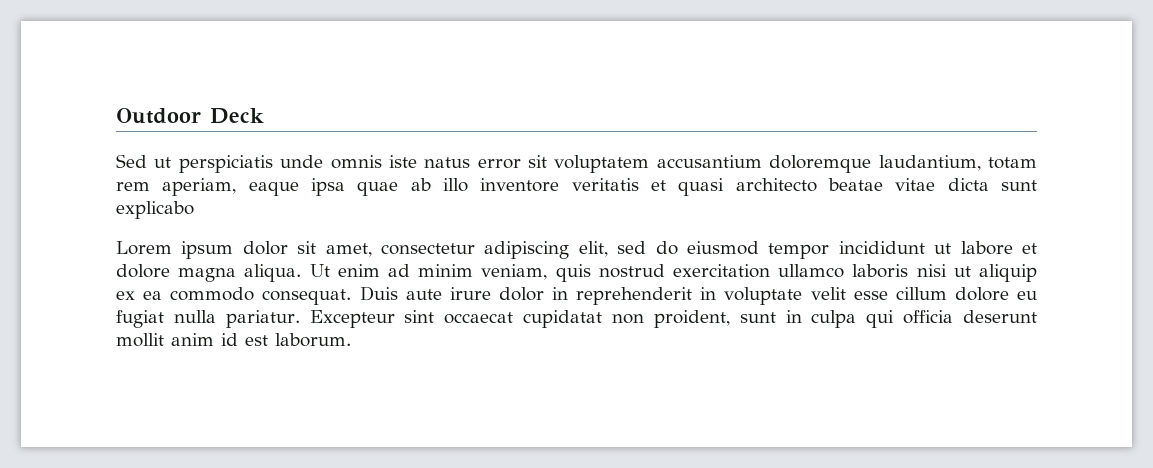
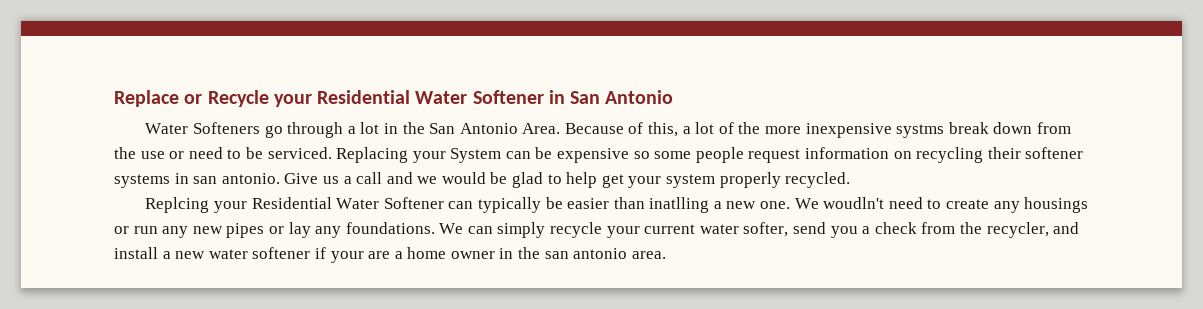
- Outdoor Deck
- Sed ut perspiciatis unde omnis iste natus error sit voluptatem accusantium doloremque laudantium, totam rem aperiam, eaque ipsa quae ab illo inventore veritatis et quasi architecto beatae vitae dicta sunt explicabo
- Lorem ipsum dolor sit amet, consectetur adipiscing elit, sed do eiusmod tempor incididunt ut labore et dolore magna aliqua. Ut enim ad minim veniam, quis nostrud exercitation ullamco laboris nisi ut aliquip ex ea commodo consequat. Duis aute irure dolor in reprehenderit in voluptate velit esse cillum dolore eu fugiat nulla pariatur. Excepteur sint occaecat cupidatat non proident, sunt in culpa qui officia deserunt mollit anim id est laborum.
+ Replace or Recycle your Residential Water Softener in San Antonio
+ Water Softeners go through a lot in the San Antonio Area. Because of this, a lot of the more inexpensive systms break down from the use or need to be serviced. Replacing your System can be expensive so some people request information on recycling their softener systems in san antonio. Give us a call and we would be glad to help get your system properly recycled.
+ Replcing your Residential Water Softener can typically be easier than inatlling a new one. We woudln't need to create any housings or run any new pipes or lay any foundations. We can simply recycle your current water softer, send you a check from the recycler, and install a new water softener if your are a home owner in the san antonio area.

